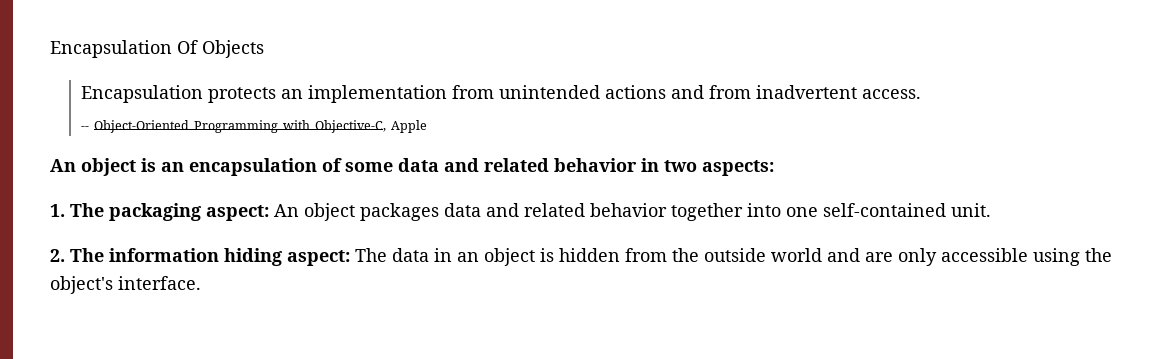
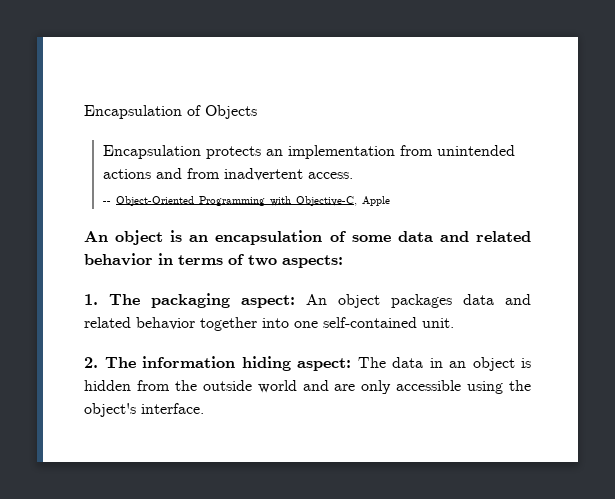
- Encapsulation Of Objects
+ Encapsulation of Objects
- An object is an encapsulation of some data and related behavior in two aspects:
+ An object is an encapsulation of some data and related behavior in terms of two aspects:

